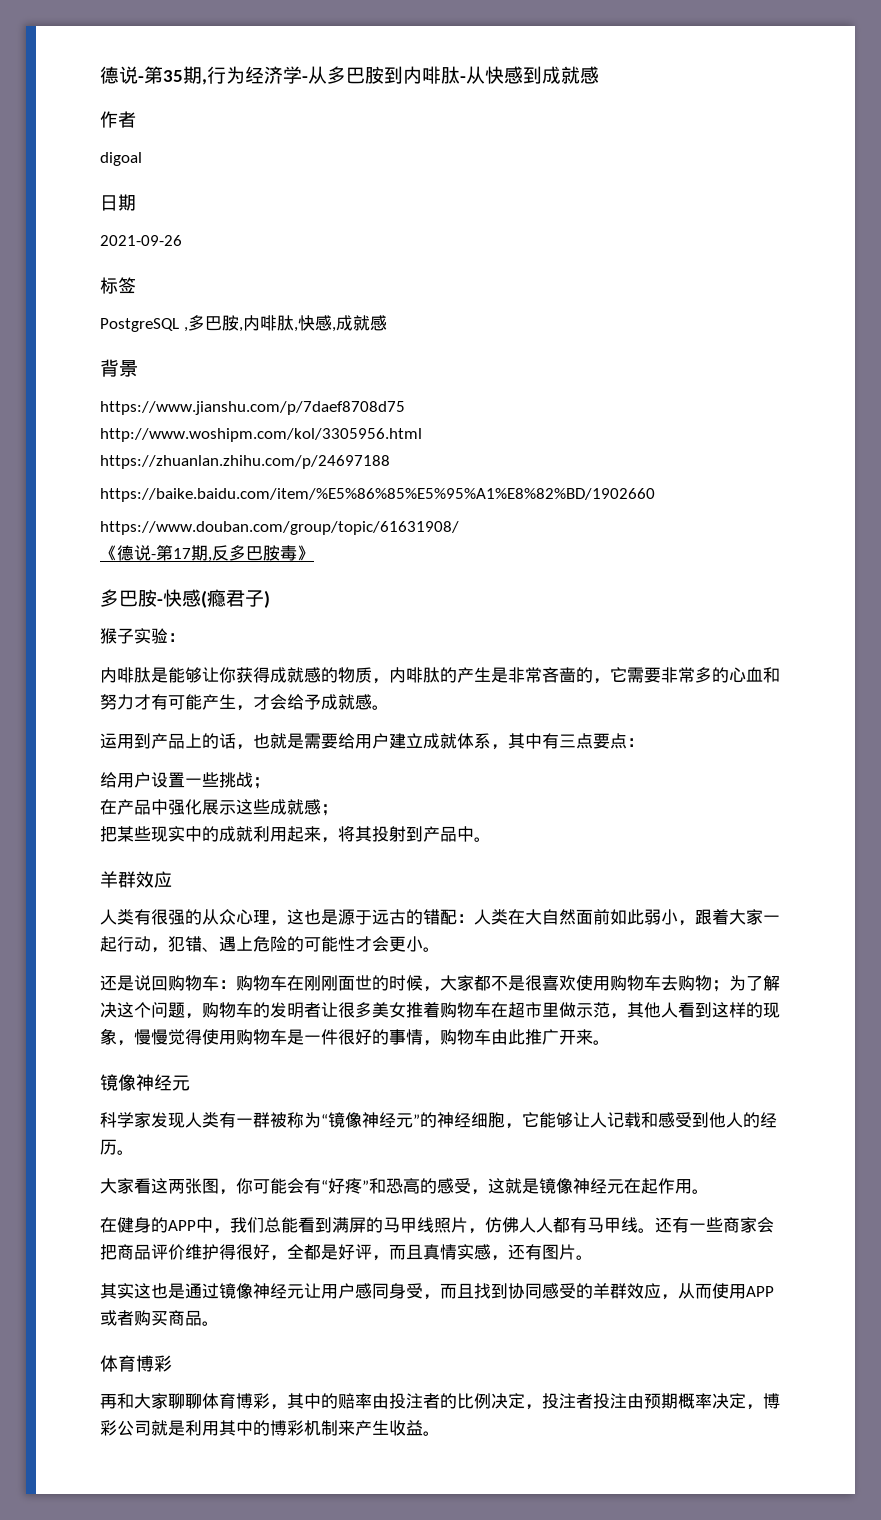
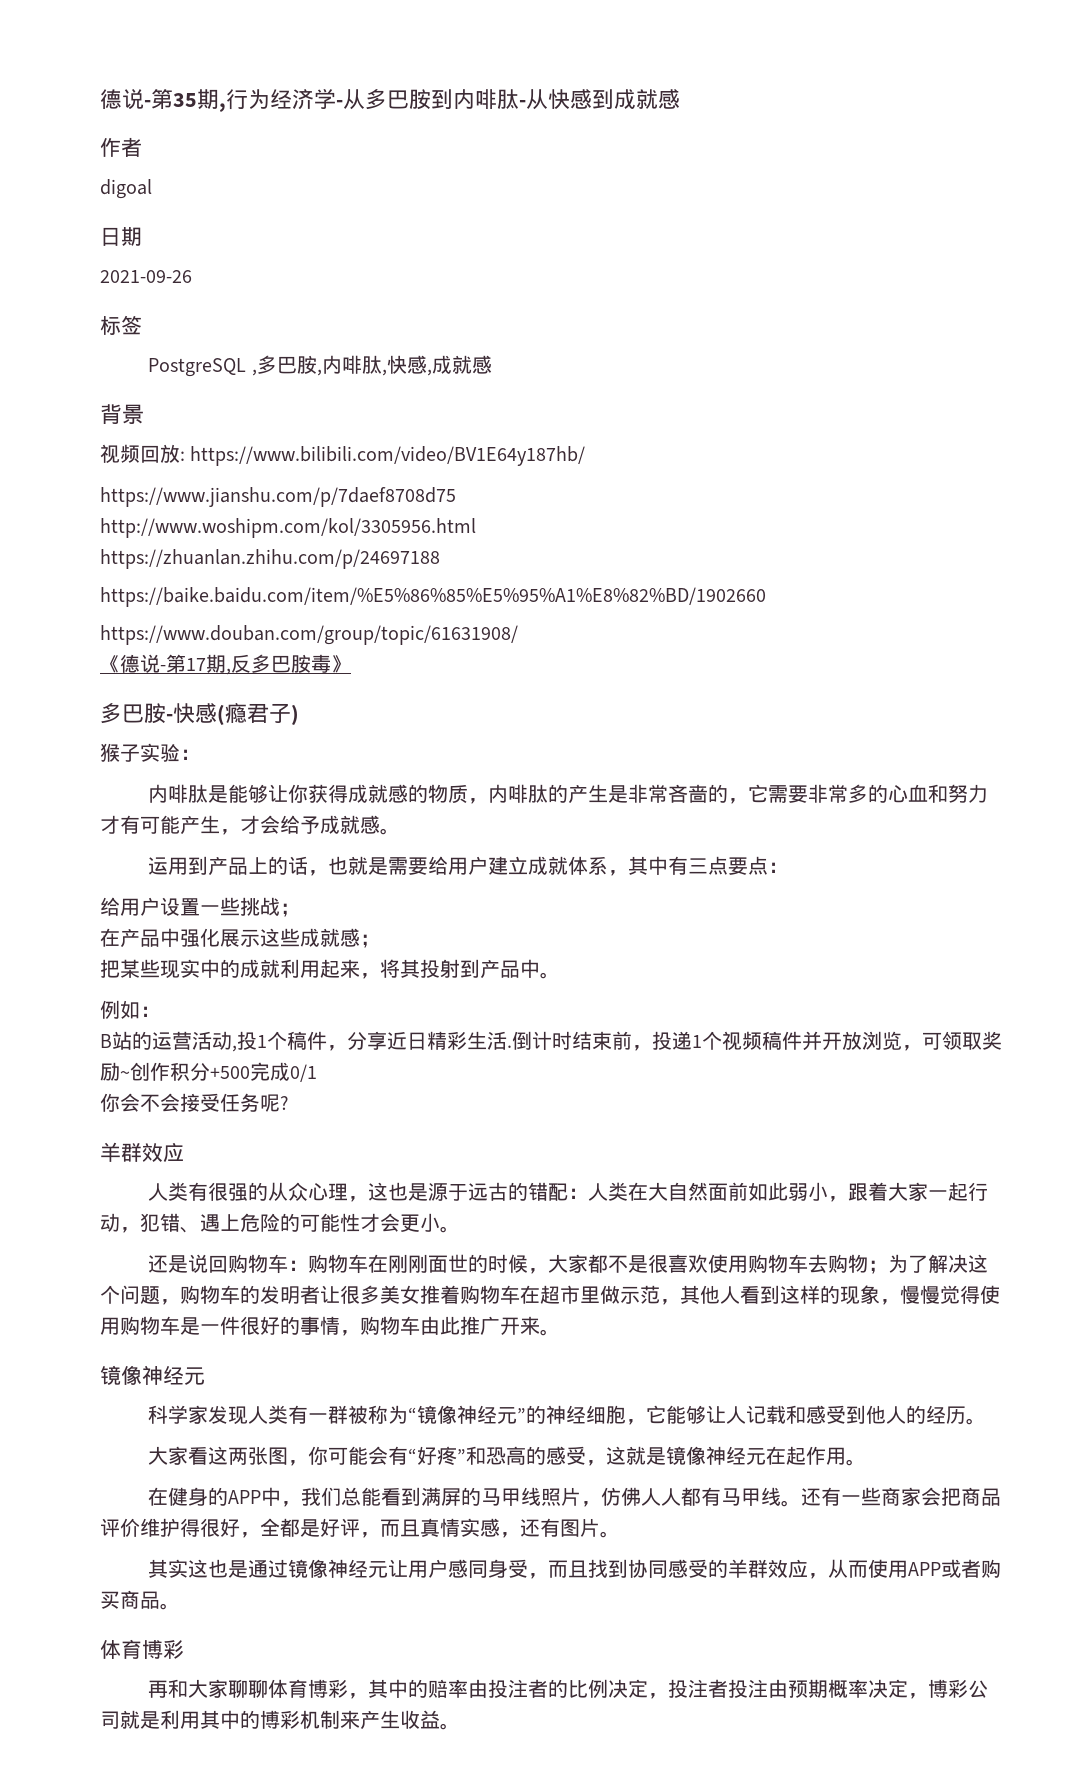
+ 视频回放: https://www.bilibili.com/video/BV1E64y187hb/
+ 例如：
+ B站的运营活动,投1个稿件，分享近日精彩生活.倒计时结束前，投递1个视频稿件并开放浏览，可领取奖励~创作积分+500完成0/1
+ 你会不会接受任务呢?

